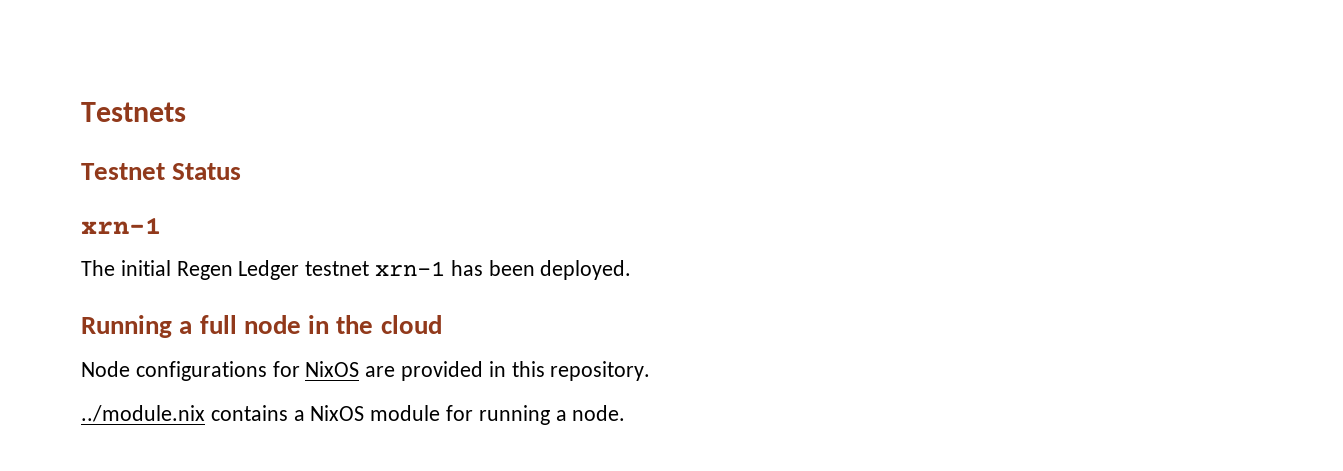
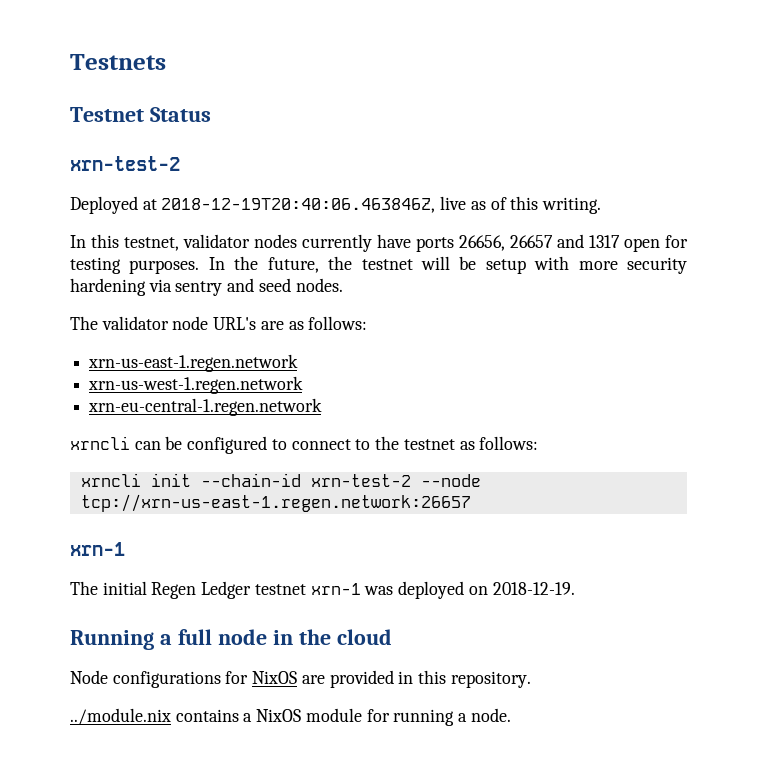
  Testnet Status
+ xrn-test-2
+ Deployed at 2018-12-19T20:40:06.463846Z, live as of this writing.
+ In this testnet, validator nodes currently have ports 26656, 26657 and 1317 open for testing purposes. In the future, the testnet will be setup with more security hardening via sentry and seed nodes.
+ The validator node URL's are as follows:
+ xrn-us-east-1.regen.network
+ xrn-us-west-1.regen.network
+ xrn-eu-central-1.regen.network
+ xrncli can be configured to connect to the testnet as follows:
+ xrncli init --chain-id xrn-test-2 --node tcp://xrn-us-east-1.regen.network:26657
- The initial Regen Ledger testnet xrn-1 has been deployed.
+ The initial Regen Ledger testnet xrn-1 was deployed on 2018-12-19.

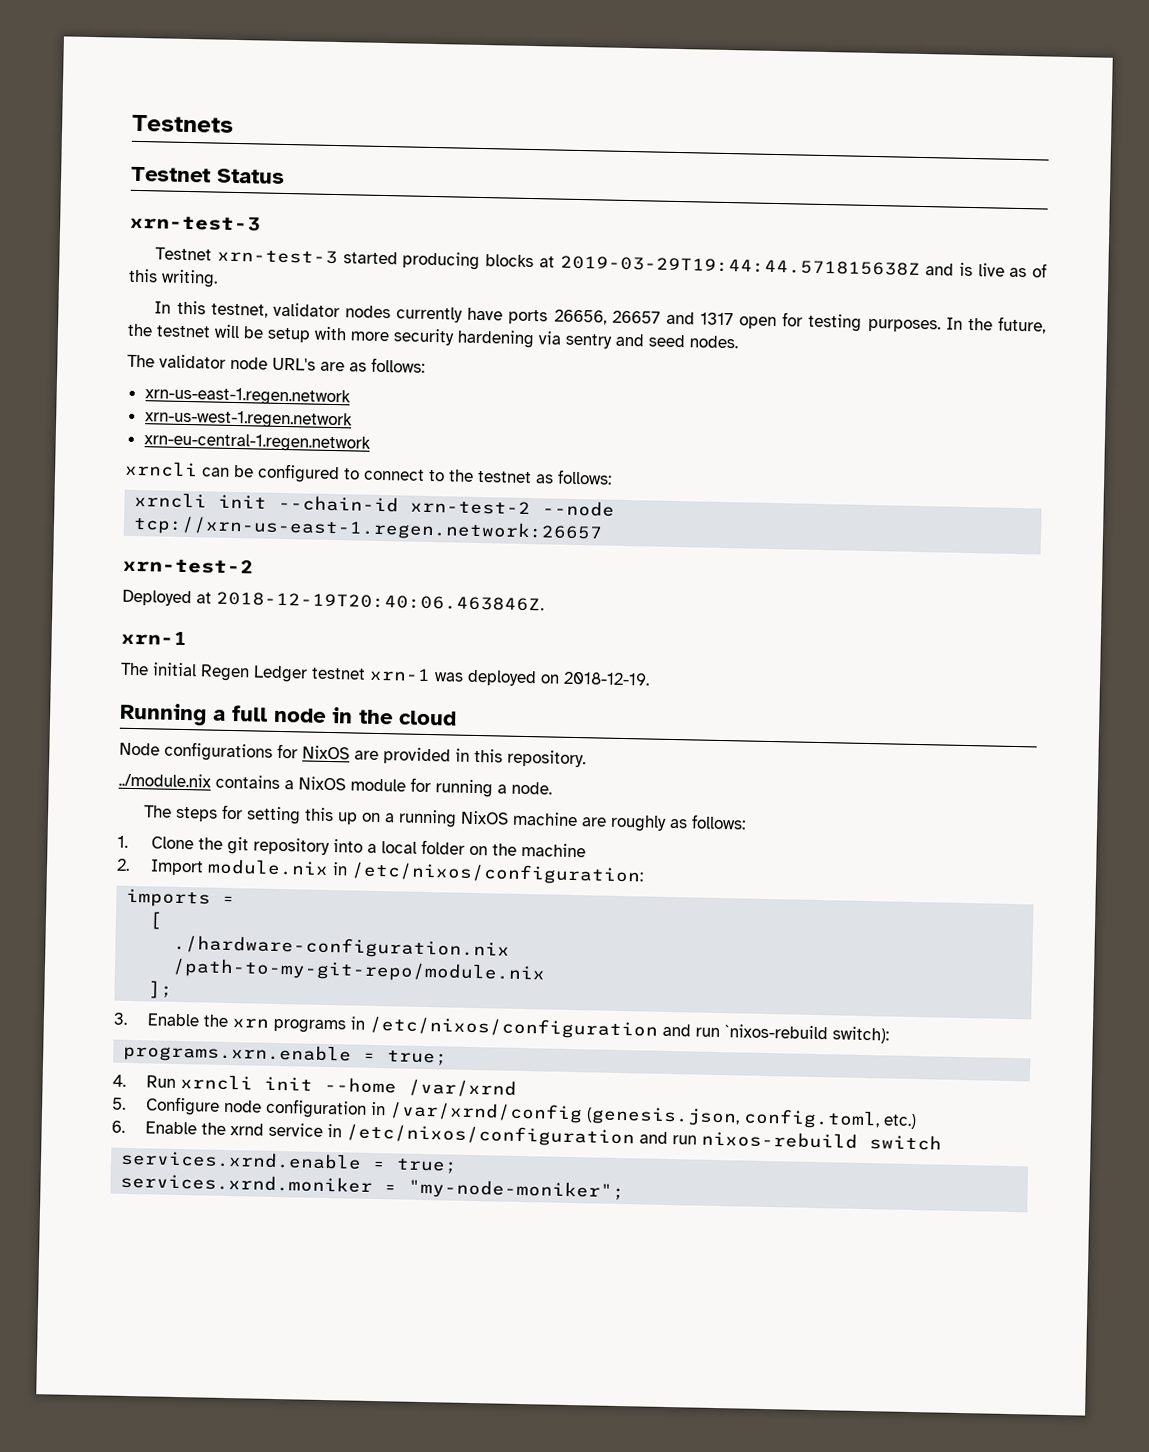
  Testnet Status
- xrn-test-2
- Deployed at 2018-12-19T20:40:06.463846Z, live as of this writing.
+ xrn-test-3
+ Testnet xrn-test-3 started producing blocks at 2019-03-29T19:44:44.571815638Z and is live as of this writing.
  xrncli init --chain-id xrn-test-2 --node tcp://xrn-us-east-1.regen.network:26657
+ xrn-test-2
+ Deployed at 2018-12-19T20:40:06.463846Z.
+ The steps for setting this up on a running NixOS machine are roughly as follows:
+ 1. Clone the git repository into a local folder on the machine
+ 2. Import module.nix in /etc/nixos/configuration:
+ imports =
+ [
+ ./hardware-configuration.nix
+ /path-to-my-git-repo/module.nix
+ ];
+ 3. Enable the xrn programs in /etc/nixos/configuration and run `nixos-rebuild switch):
+ programs.xrn.enable = true;
+ 4. Run xrncli init --home /var/xrnd
+ 5. Configure node configuration in /var/xrnd/config (genesis.json, config.toml, etc.)
+ 6. Enable the xrnd service in /etc/nixos/configuration and run nixos-rebuild switch
+ services.xrnd.enable = true;
+ services.xrnd.moniker = "my-node-moniker";

